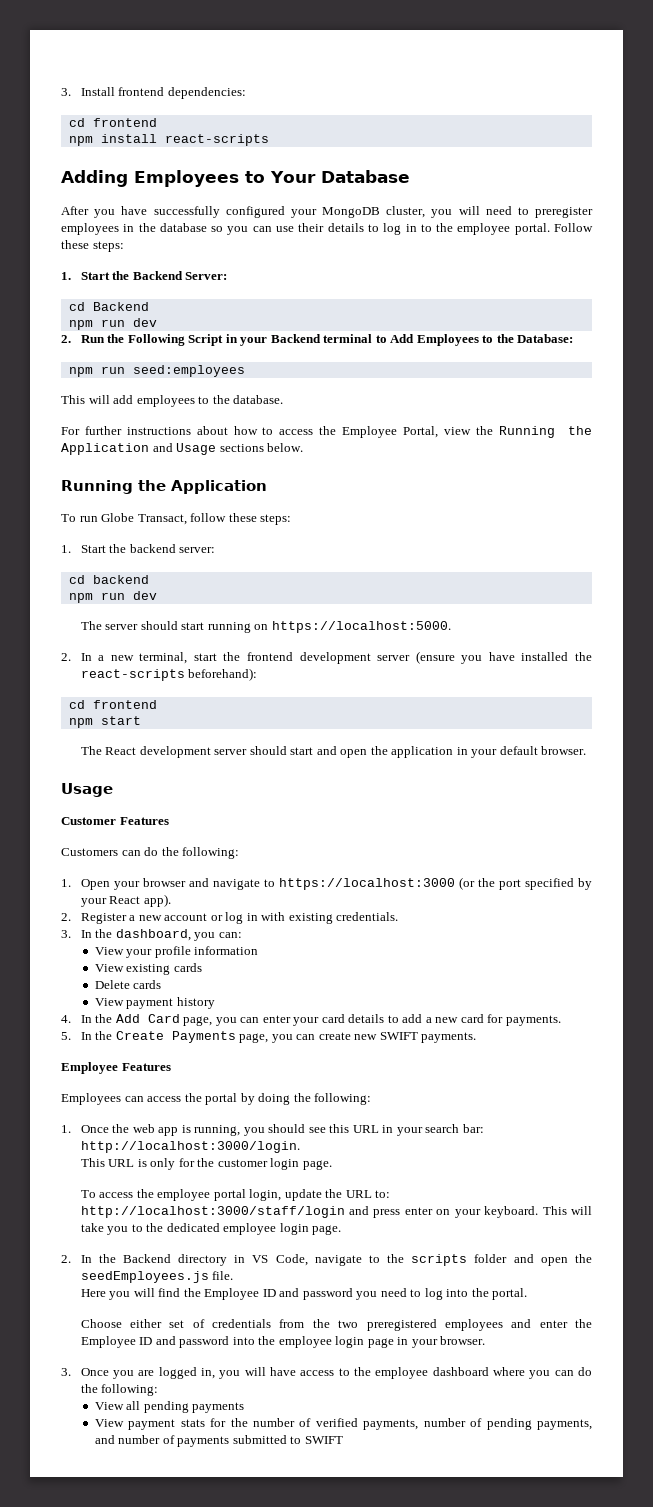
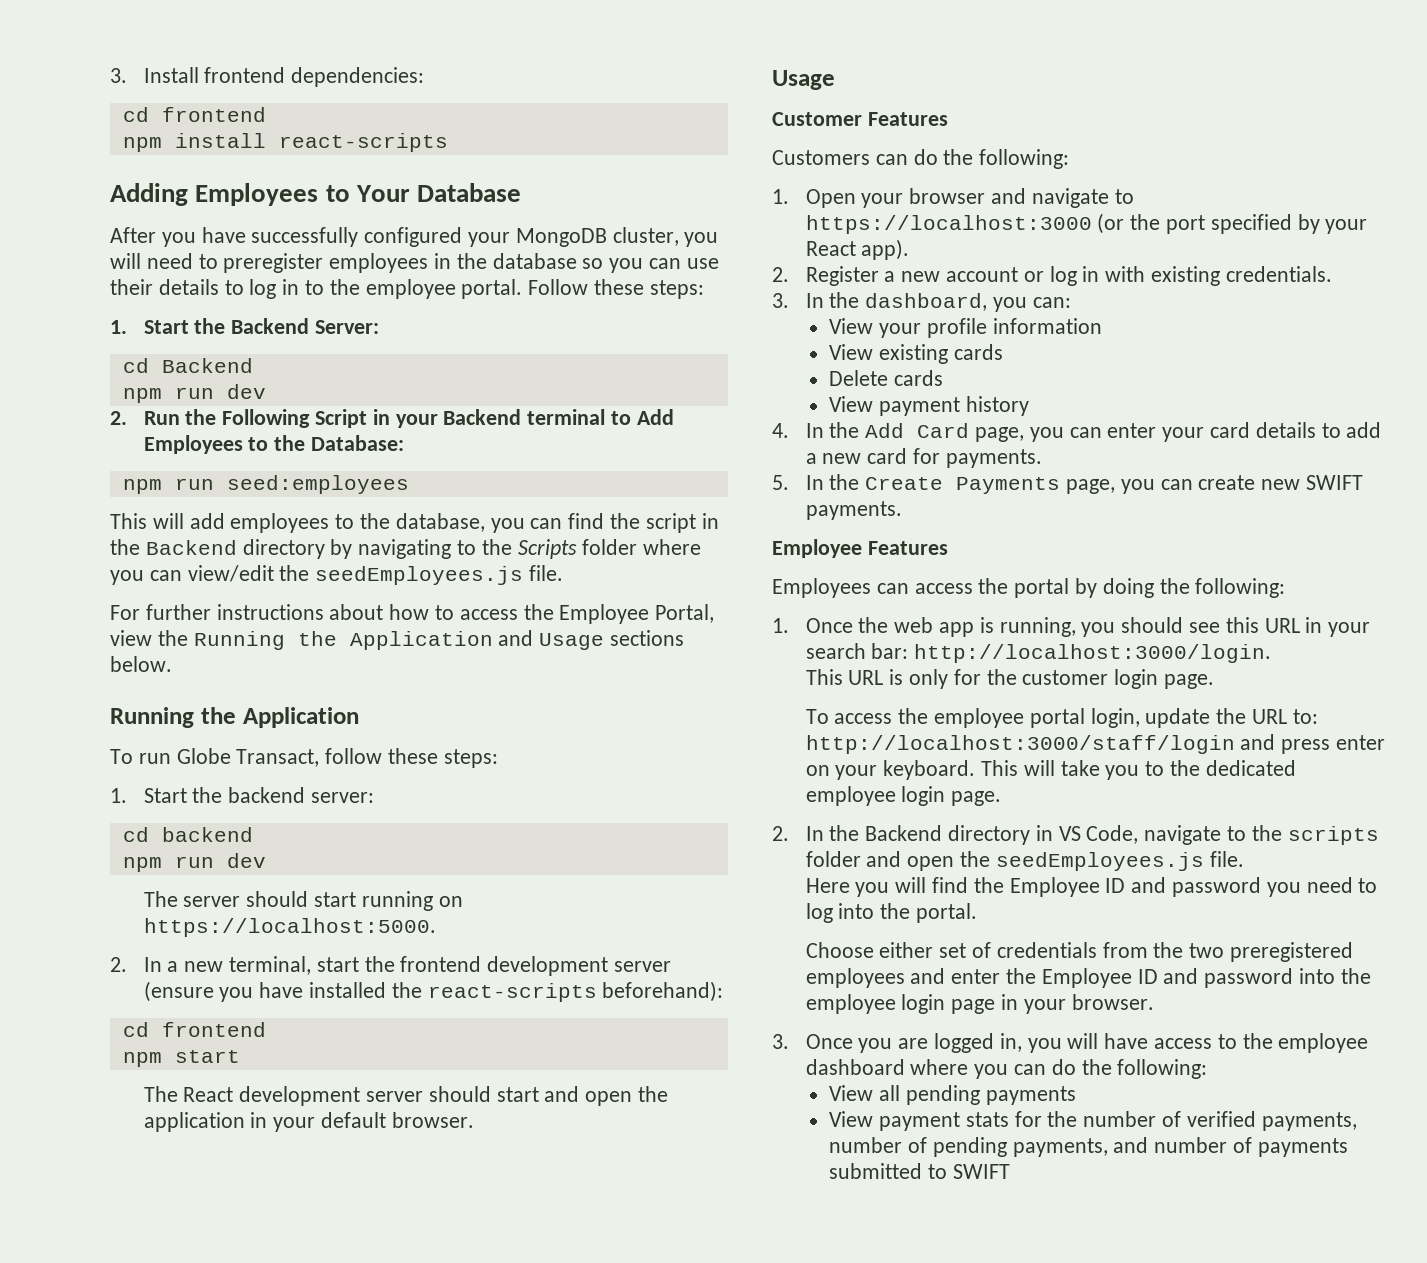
- This will add employees to the database.
+ This will add employees to the database, you can find the script in the Backend directory by navigating to the Scripts folder where you can view/edit the seedEmployees.js file.

